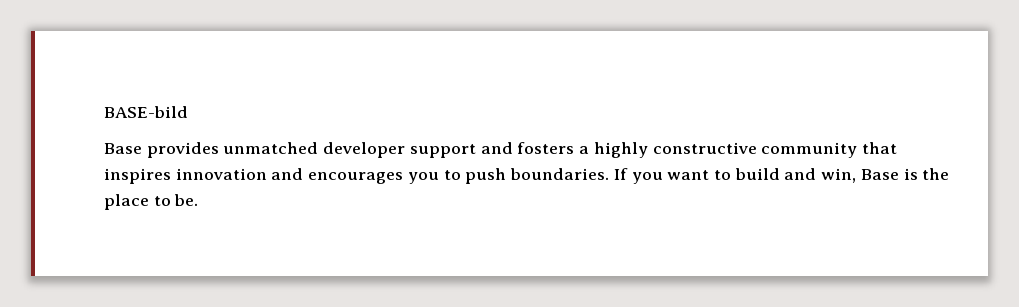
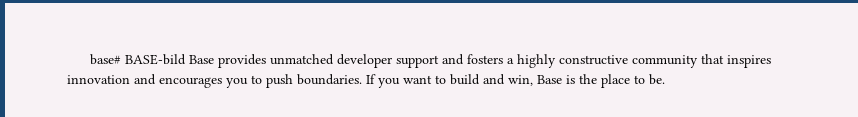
- BASE-bild
- Base provides unmatched developer support and fosters a highly constructive community that inspires innovation and encourages you to push boundaries.
+ base# BASE-bild Base provides unmatched developer support and fosters a highly constructive community that inspires innovation and encourages you to push boundaries.

